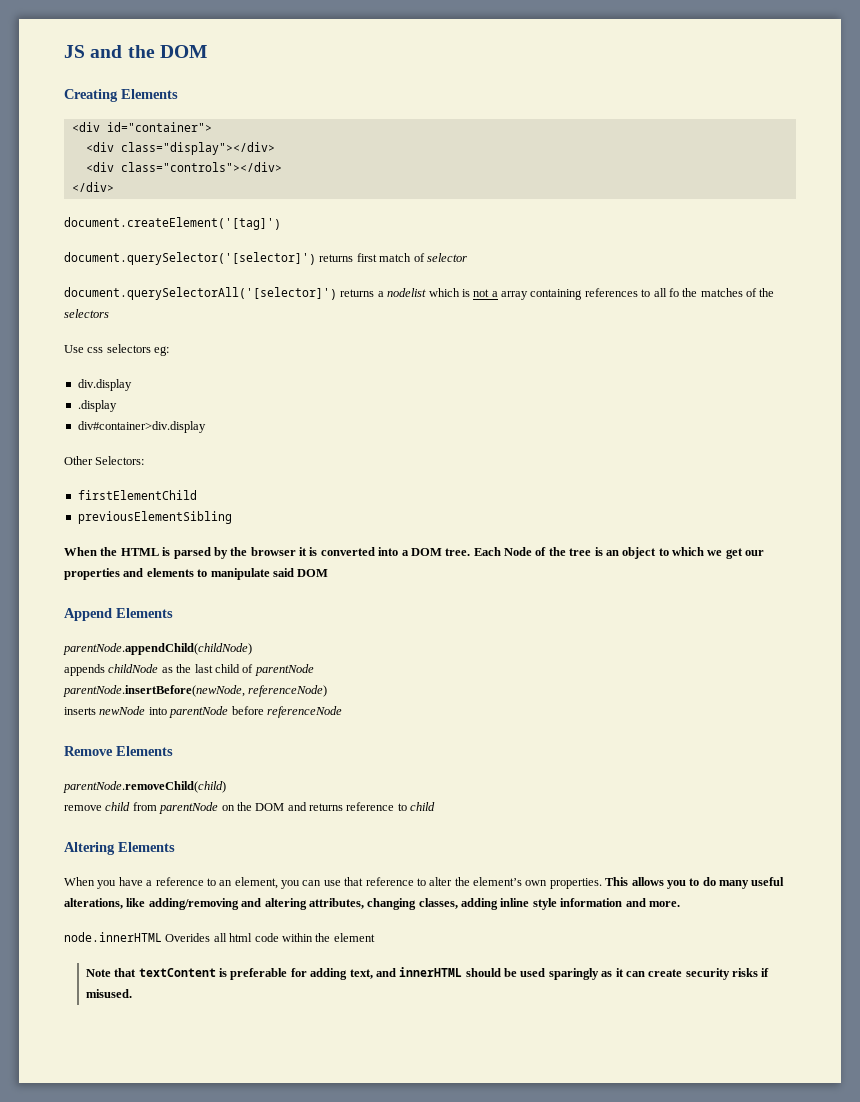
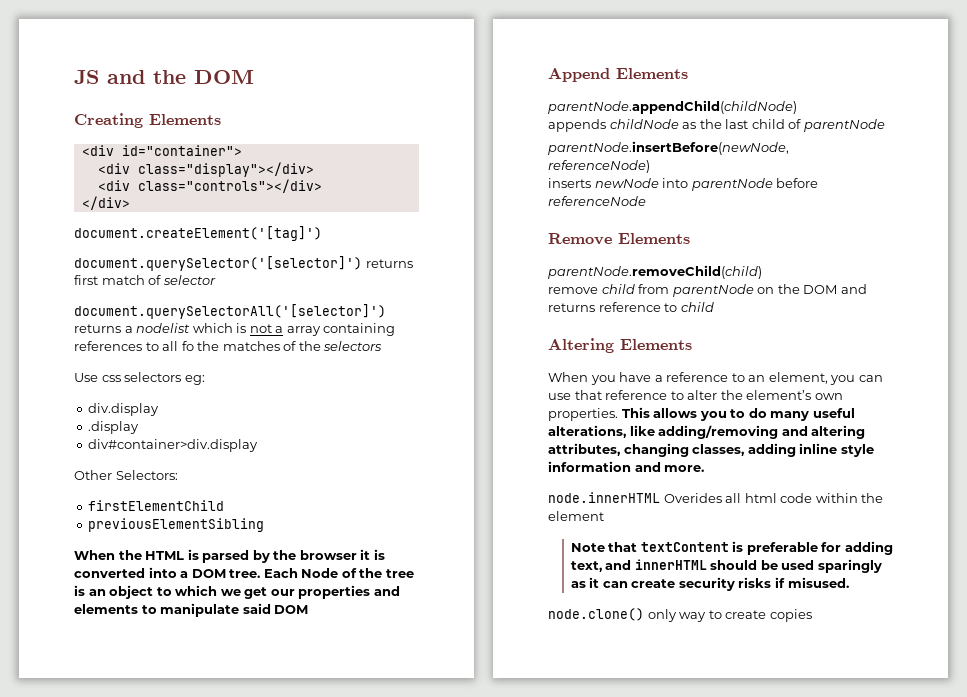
+ node.clone() only way to create copies

